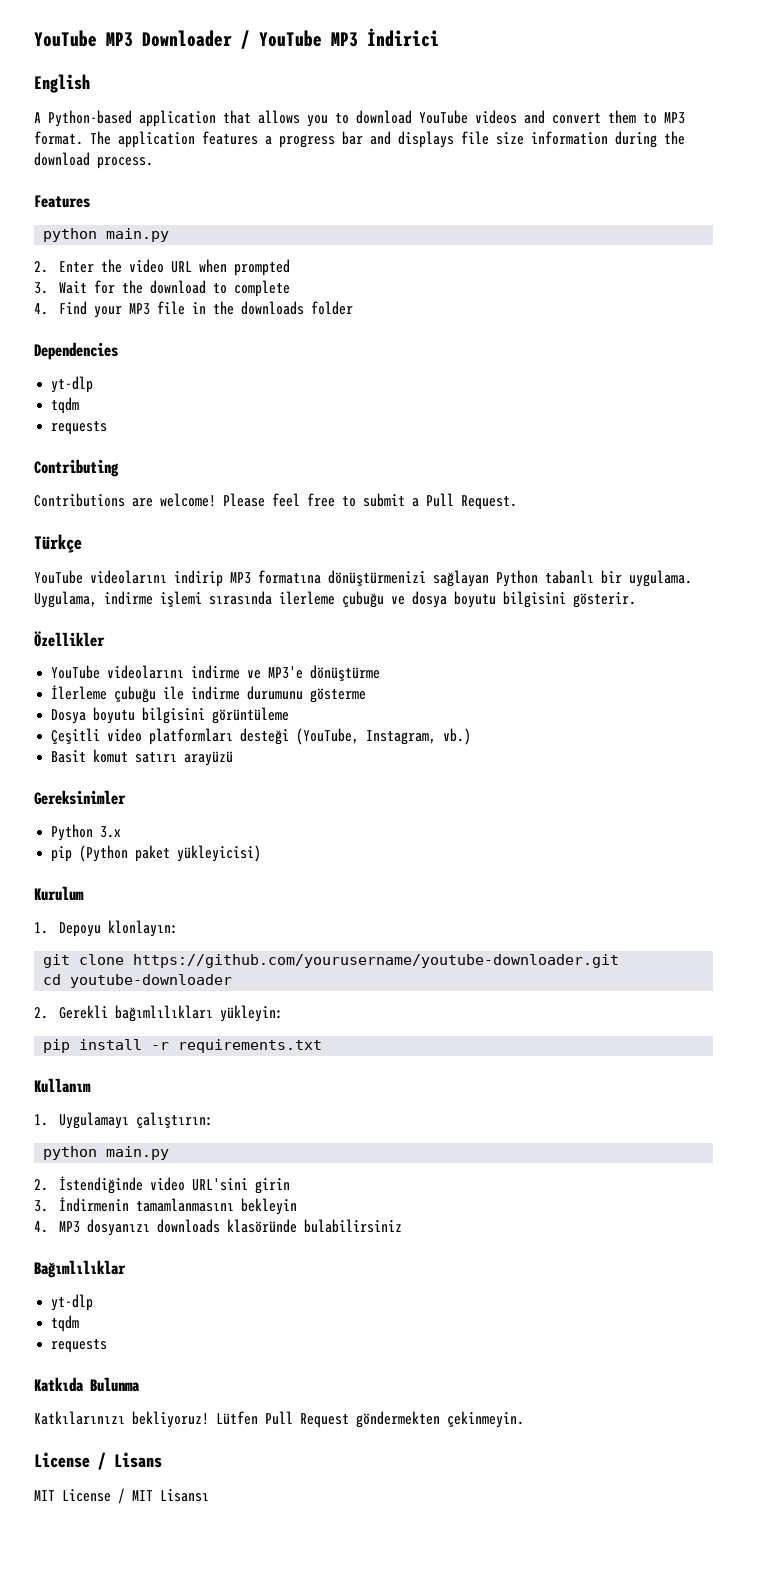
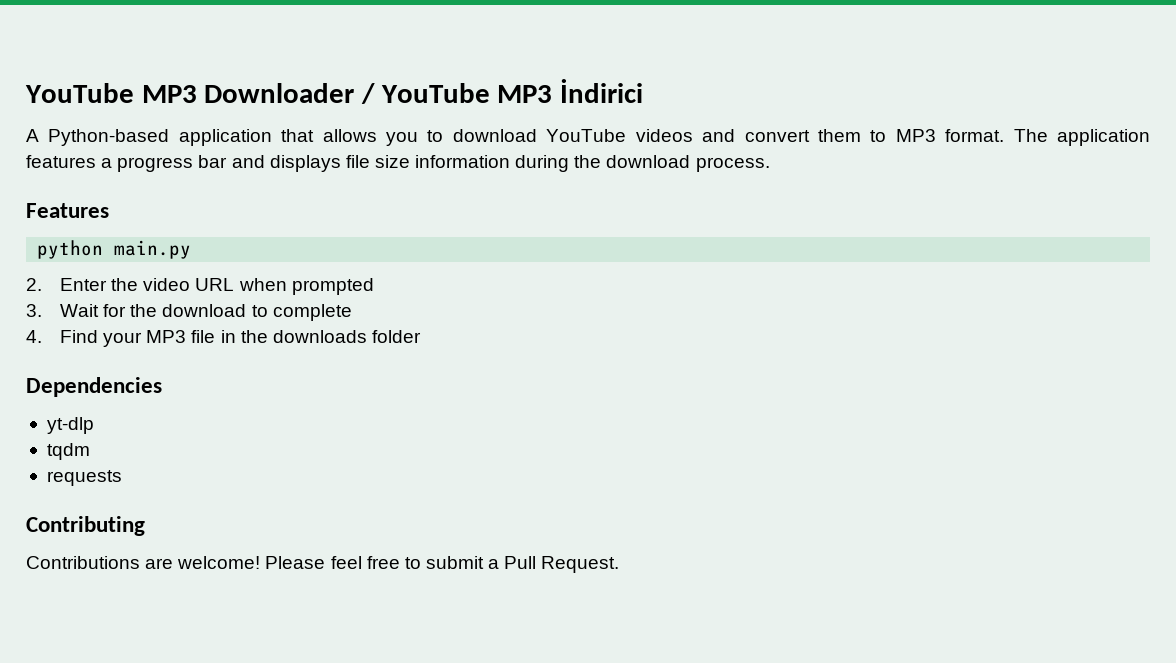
- English
- Türkçe
- YouTube videolarını indirip MP3 formatına dönüştürmenizi sağlayan Python tabanlı bir uygulama. Uygulama, indirme işlemi sırasında ilerleme çubuğu ve dosya boyutu bilgisini gösterir.
- Özellikler
- YouTube videolarını indirme ve MP3'e dönüştürme
- İlerleme çubuğu ile indirme durumunu gösterme
- Dosya boyutu bilgisini görüntüleme
- Çeşitli video platformları desteği (YouTube, Instagram, vb.)
- Basit komut satırı arayüzü
- Gereksinimler
- Python 3.x
- pip (Python paket yükleyicisi)
- Kurulum
- 1. Depoyu klonlayın:
- git clone https://github.com/yourusername/youtube-downloader.git
- cd youtube-downloader
- 2. Gerekli bağımlılıkları yükleyin:
- pip install -r requirements.txt
- Kullanım
- 1. Uygulamayı çalıştırın:
- python main.py
- 2. İstendiğinde video URL'sini girin
- 3. İndirmenin tamamlanmasını bekleyin
- 4. MP3 dosyanızı downloads klasöründe bulabilirsiniz
- Bağımlılıklar
- yt-dlp
- tqdm
- requests
- Katkıda Bulunma
- Katkılarınızı bekliyoruz! Lütfen Pull Request göndermekten çekinmeyin.
- License / Lisans
- MIT License / MIT Lisansı

